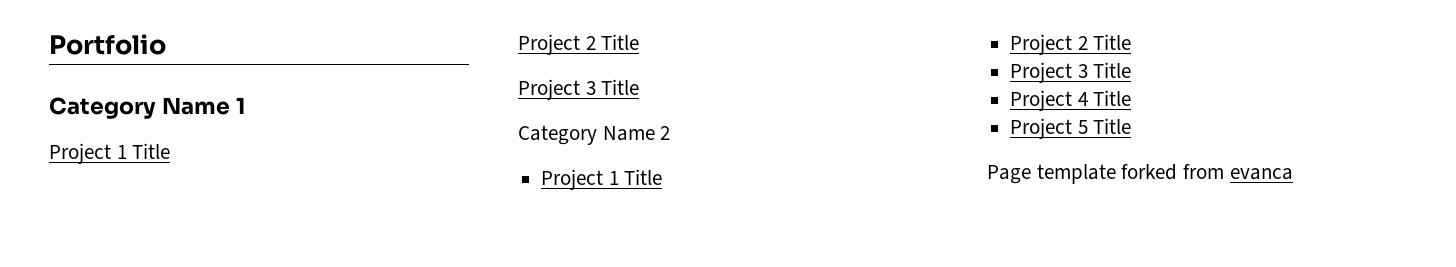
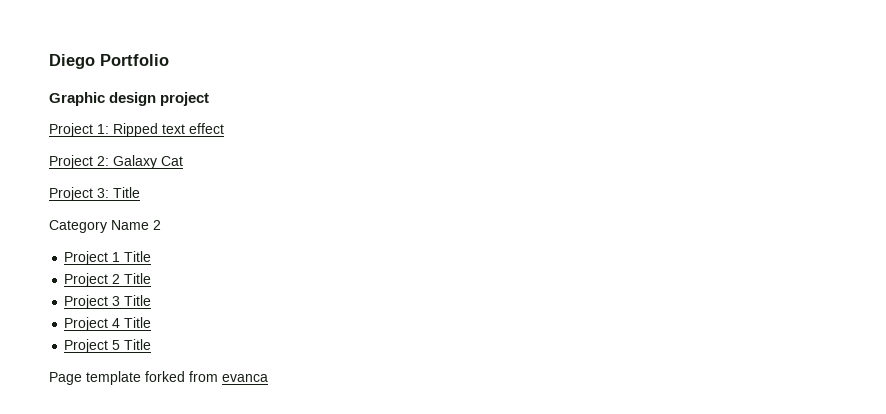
- Portfolio
+ Diego Portfolio
- Category Name 1
- Project 1 Title
- Project 2 Title
- Project 3 Title
+ Graphic design project
+ Project 1: Ripped text effect
+ Project 2: Galaxy Cat
+ Project 3: Title

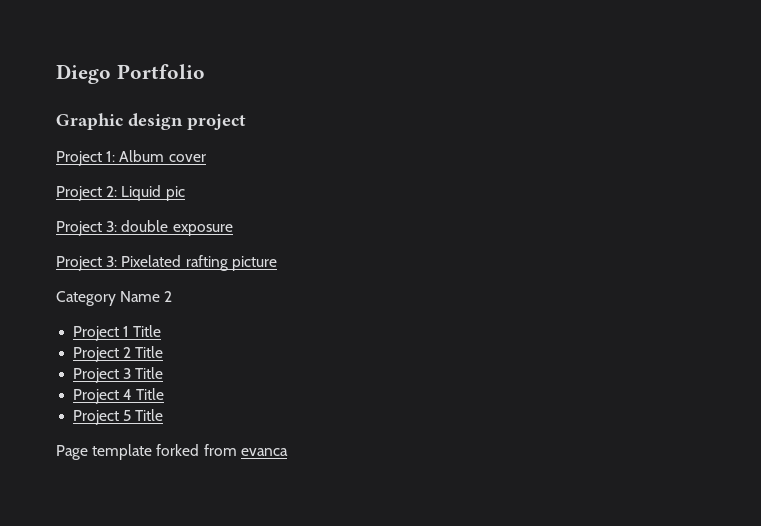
- Project 1: Ripped text effect
+ Project 1: Album cover
- Project 2: Galaxy Cat
- Project 3: Title
+ Project 2: Liquid pic
+ Project 3: double exposure
+ Project 3: Pixelated rafting picture

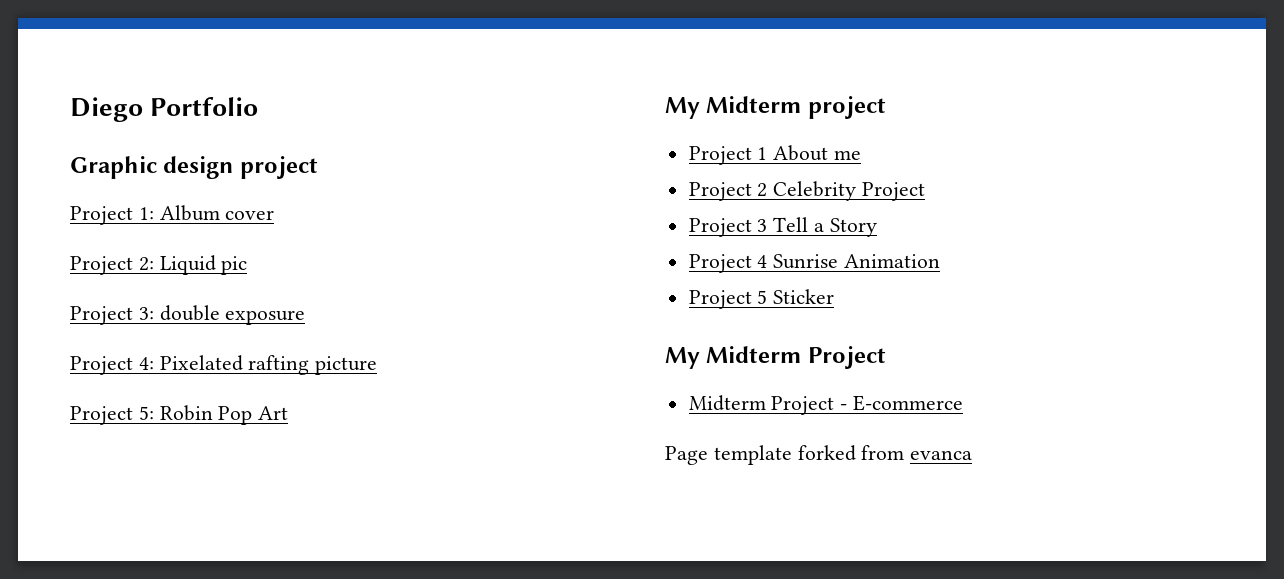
- Project 3: Pixelated rafting picture
+ Project 4: Pixelated rafting picture
- Category Name 2
+ Project 5: Robin Pop Art
+ My Midterm project
- Project 1 Title
+ Project 1 About me
- Project 2 Title
+ Project 2 Celebrity Project
- Project 3 Title
+ Project 3 Tell a Story
- Project 4 Title
+ Project 4 Sunrise Animation
- Project 5 Title
+ Project 5 Sticker
+ My Midterm Project
+ Midterm Project - E-commerce

